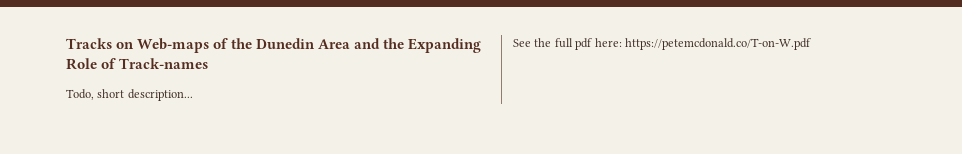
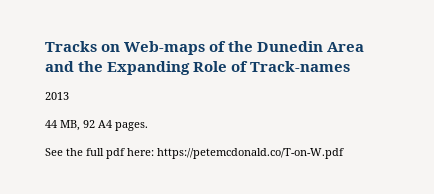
- Todo, short description...
+ 2013
+ 44 MB, 92 A4 pages.

